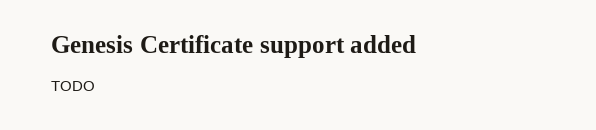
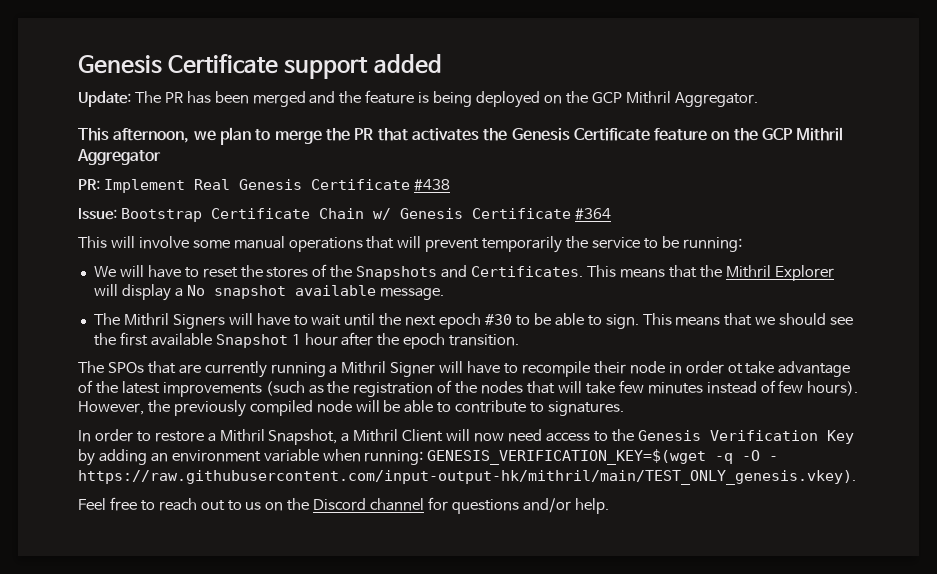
- TODO
+ Update: The PR has been merged and the feature is being deployed on the GCP Mithril Aggregator.
+ This afternoon, we plan to merge the PR that activates the Genesis Certificate feature on the GCP Mithril Aggregator
+ PR: Implement Real Genesis Certificate #438
+ Issue: Bootstrap Certificate Chain w/ Genesis Certificate #364
+ This will involve some manual operations that will prevent temporarily the service to be running:
+ We will have to reset the stores of the Snapshots and Certificates. This means that the Mithril Explorer will display a No snapshot available message.
+ The Mithril Signers will have to wait until the next epoch #30 to be able to sign. This means that we should see the first available Snapshot 1 hour after the epoch transition.
+ The SPOs that are currently running a Mithril Signer will have to recompile their node in order ot take advantage of the latest improvements (such as the registration of the nodes that will take few minutes instead of few hours). However, the previously compiled node will be able to contribute to signatures.
+ In order to restore a Mithril Snapshot, a Mithril Client will now need access to the Genesis Verification Key by adding an environment variable when running: GENESIS_VERIFICATION_KEY=$(wget -q -O - https://raw.githubusercontent.com/input-output-hk/mithril/main/TEST_ONLY_genesis.vkey).
+ Feel free to reach out to us on the Discord channel for questions and/or help.

